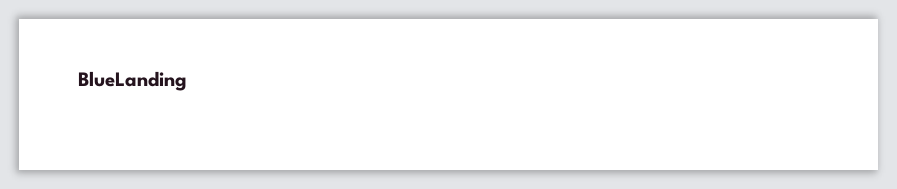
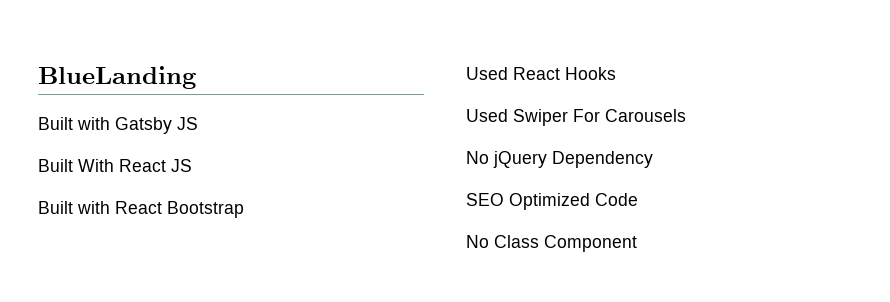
+ Built with Gatsby JS
+ Built With React JS
+ Built with React Bootstrap
+ Used React Hooks
+ Used Swiper For Carousels
+ No jQuery Dependency
+ SEO Optimized Code
+ No Class Component

